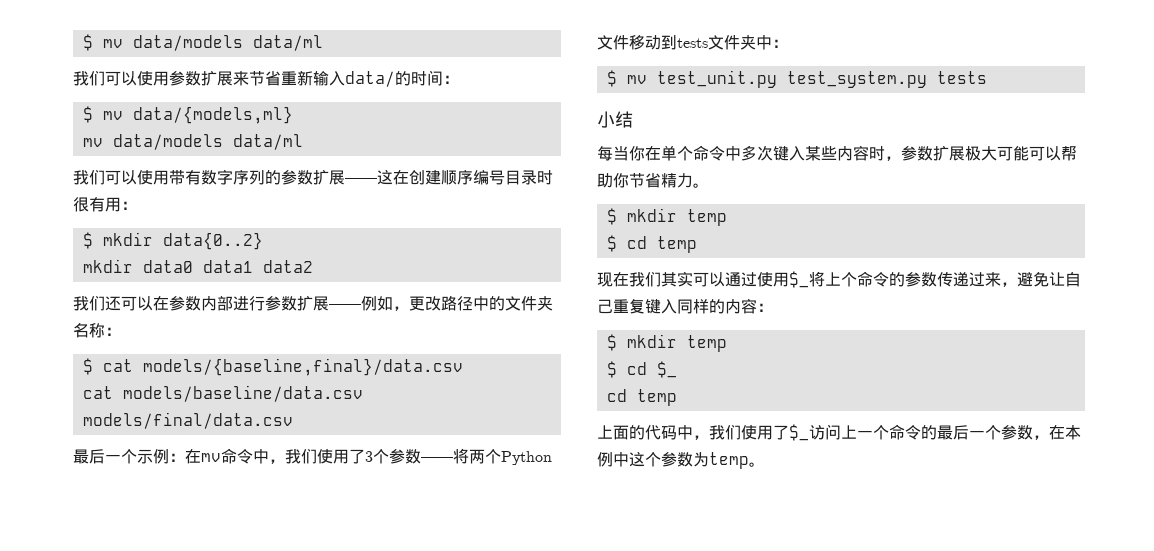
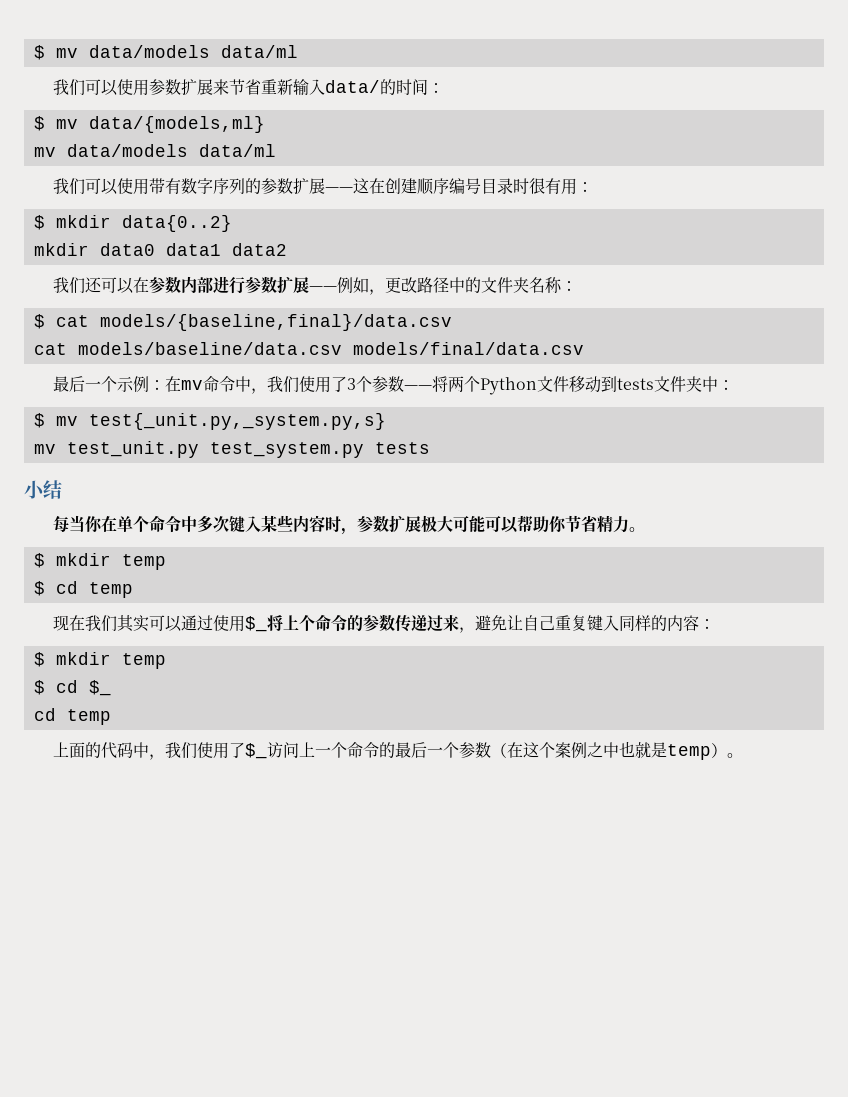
- $ mv test_unit.py test_system.py tests
+ $ mv test{_unit.py,_system.py,s}
+ mv test_unit.py test_system.py tests
- 上面的代码中，我们使用了$_访问上一个命令的最后一个参数，在本例中这个参数为temp。
+ 上面的代码中，我们使用了$_访问上一个命令的最后一个参数（在这个案例之中也就是temp）。

